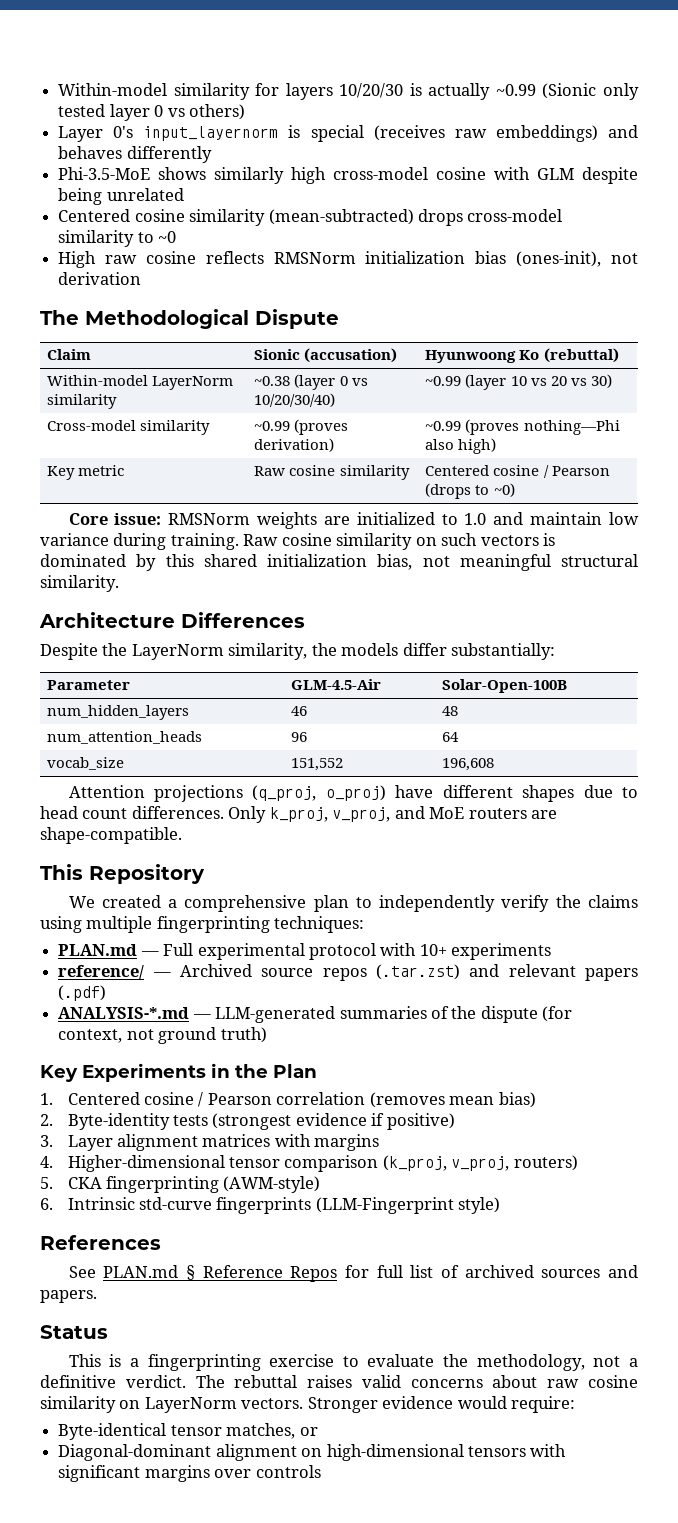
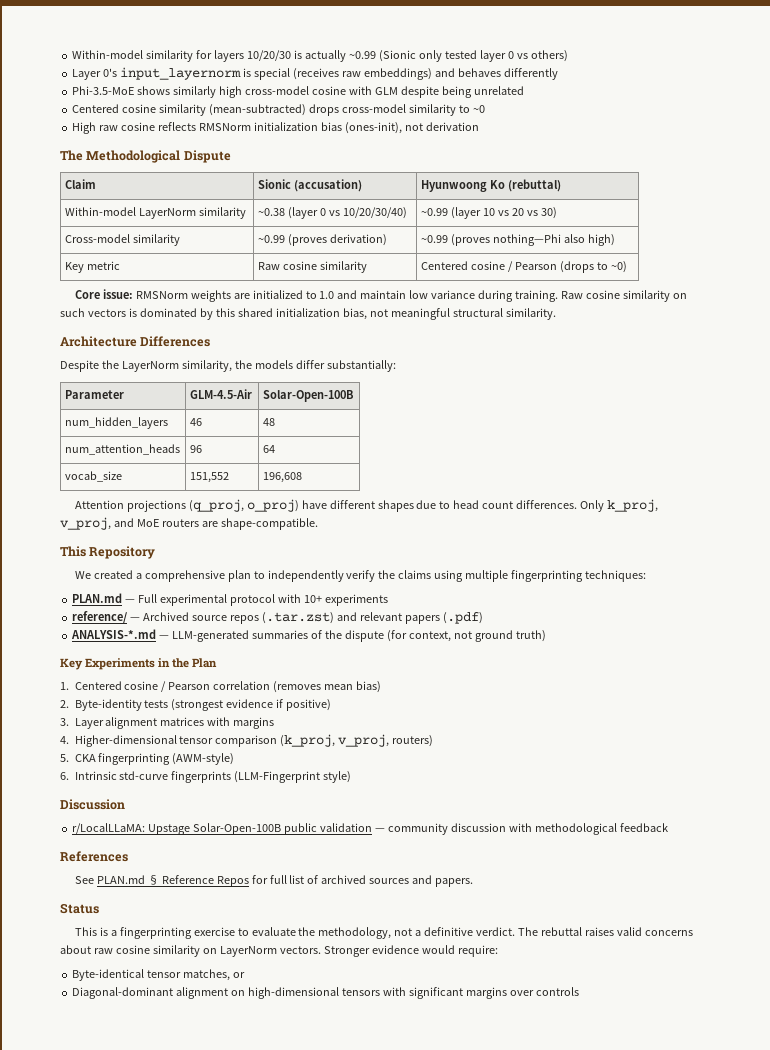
+ Discussion
+ r/LocalLLaMA: Upstage Solar-Open-100B public validation — community discussion with methodological feedback

